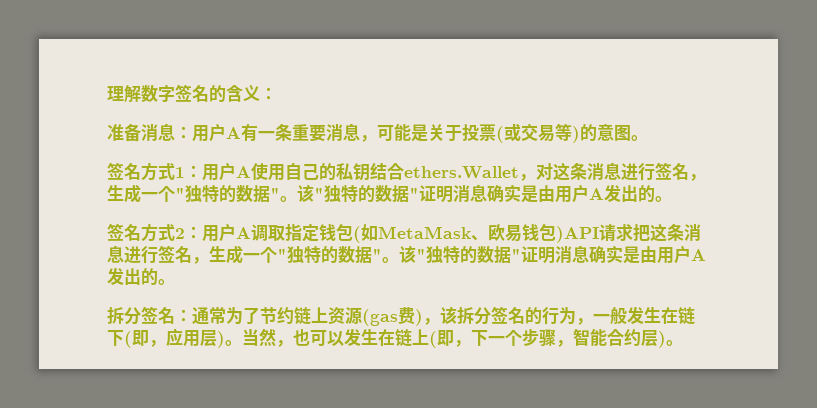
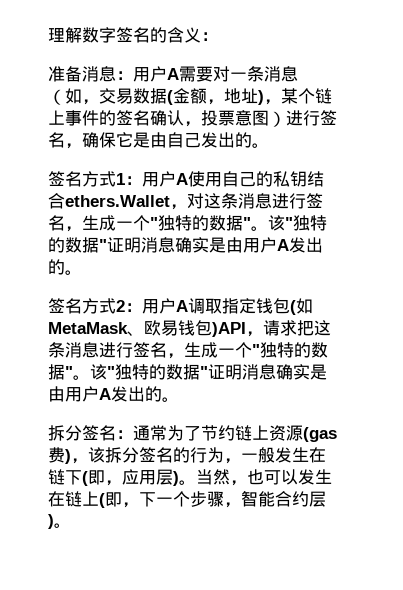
- 准备消息：用户A有一条重要消息，可能是关于投票(或交易等)的意图。
+ 准备消息：用户A需要对一条消息（如，交易数据(金额，地址)，某个链上事件的签名确认，投票意图）进行签名，确保它是由自己发出的。
- 签名方式2：用户A调取指定钱包(如MetaMask、欧易钱包)API请求把这条消息进行签名，生成一个"独特的数据"。
+ 签名方式2：用户A调取指定钱包(如MetaMask、欧易钱包)API，请求把这条消息进行签名，生成一个"独特的数据"。

